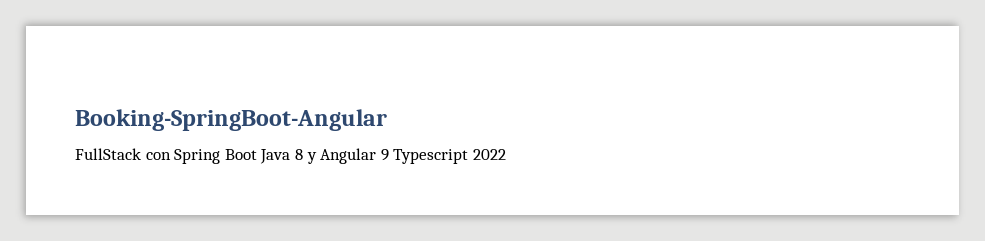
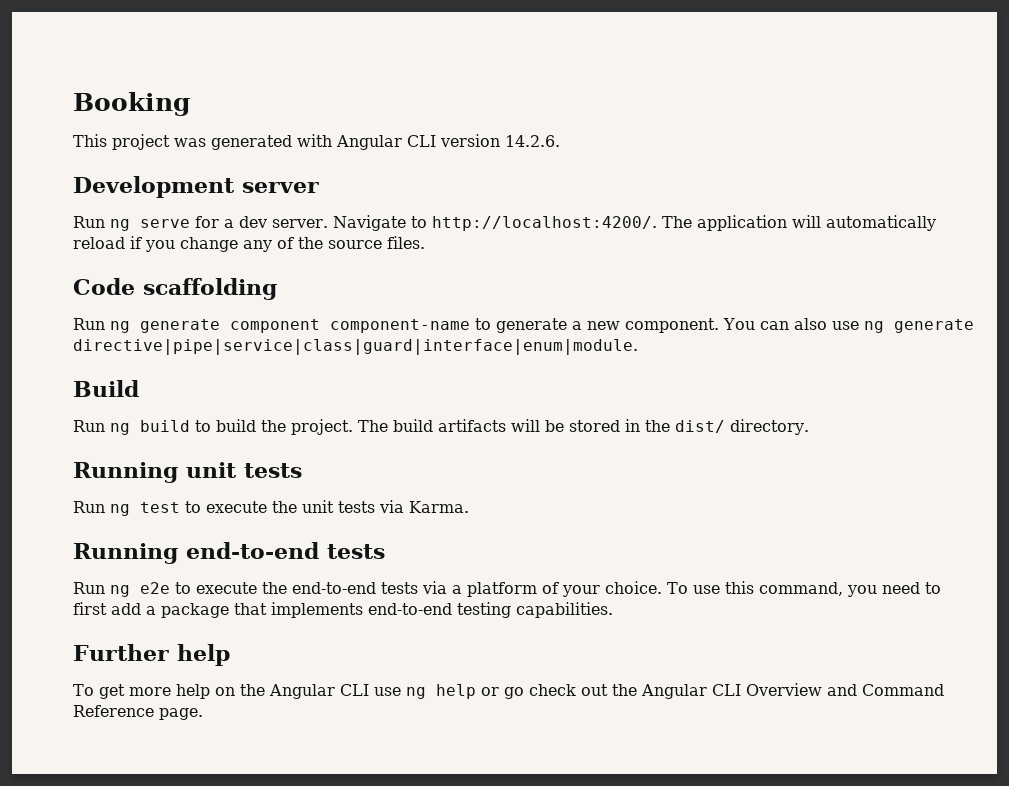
- Booking-SpringBoot-Angular
- FullStack con Spring Boot Java 8 y Angular 9 Typescript 2022
+ Booking
+ This project was generated with Angular CLI version 14.2.6.
+ Development server
+ Run ng serve for a dev server. Navigate to http://localhost:4200/. The application will automatically reload if you change any of the source files.
+ Code scaffolding
+ Run ng generate component component-name to generate a new component. You can also use ng generate directive|pipe|service|class|guard|interface|enum|module.
+ Build
+ Run ng build to build the project. The build artifacts will be stored in the dist/ directory.
+ Running unit tests
+ Run ng test to execute the unit tests via Karma.
+ Running end-to-end tests
+ Run ng e2e to execute the end-to-end tests via a platform of your choice. To use this command, you need to first add a package that implements end-to-end testing capabilities.
+ Further help
+ To get more help on the Angular CLI use ng help or go check out the Angular CLI Overview and Command Reference page.

